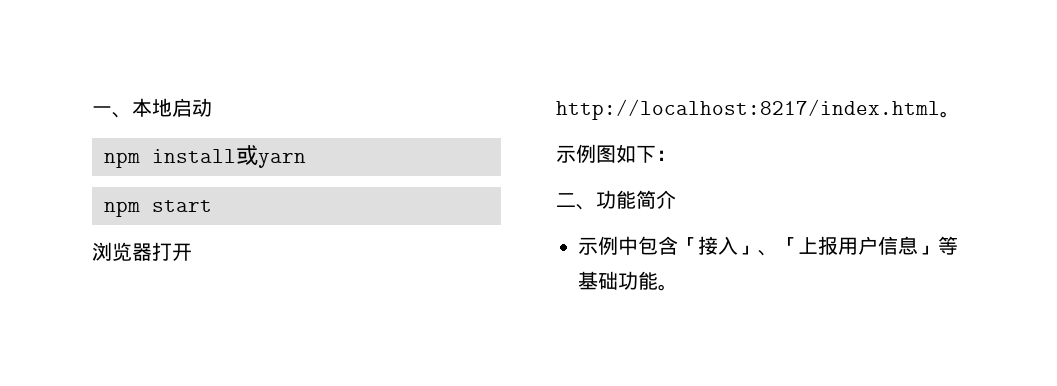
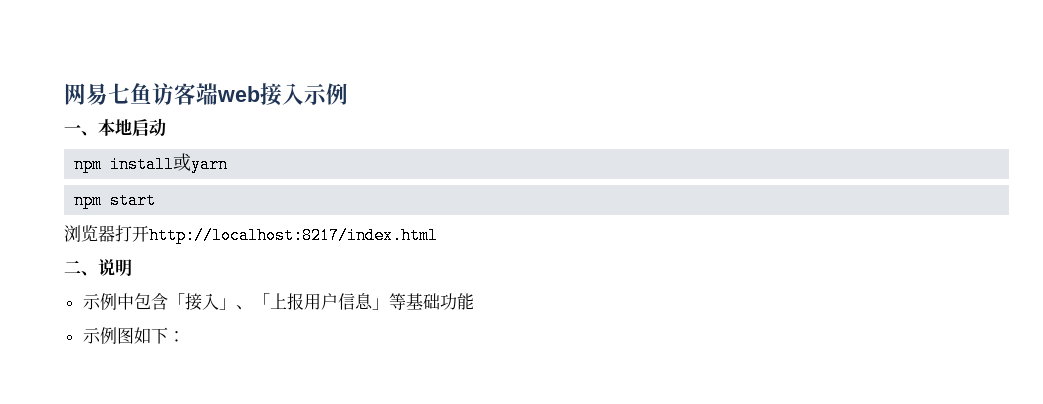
+ 网易七鱼访客端web接入示例
- 浏览器打开http://localhost:8217/index.html。
- 示例图如下：
+ 浏览器打开http://localhost:8217/index.html
- 二、功能简介
+ 二、说明
- 示例中包含「接入」、「上报用户信息」等基础功能。
+ 示例中包含「接入」、「上报用户信息」等基础功能
+ 示例图如下：

